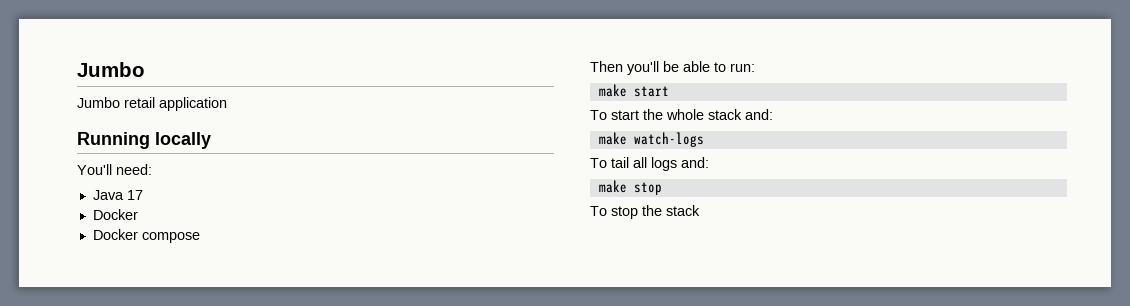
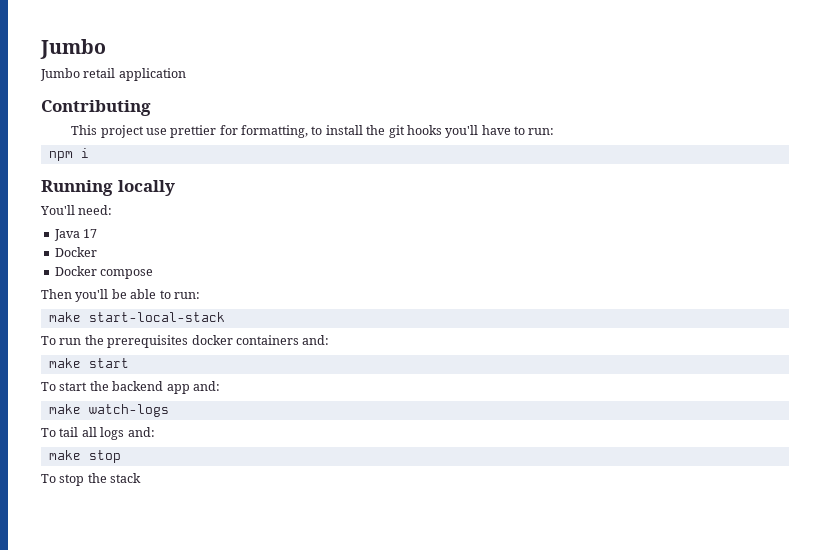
+ Contributing
+ This project use prettier for formatting, to install the git hooks you'll have to run:
+ npm i
+ make start-local-stack
+ To run the prerequisites docker containers and:
- To start the whole stack and:
+ To start the backend app and:

